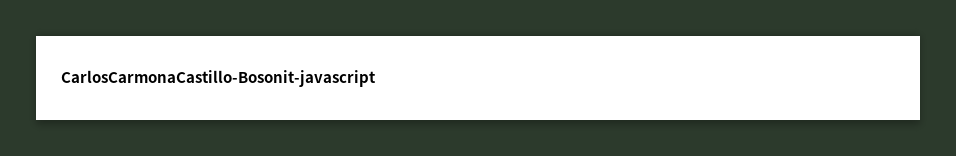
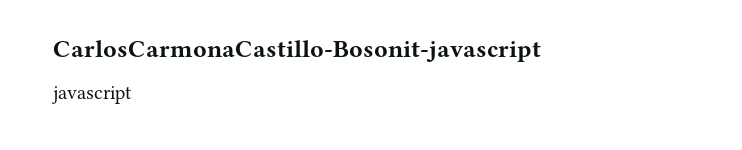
+ javascript

